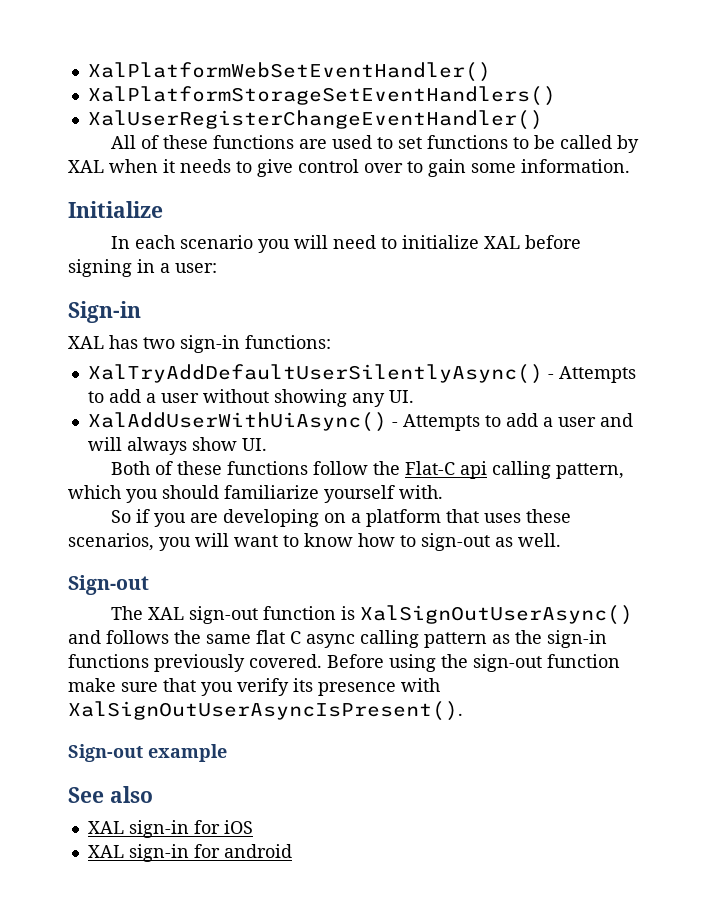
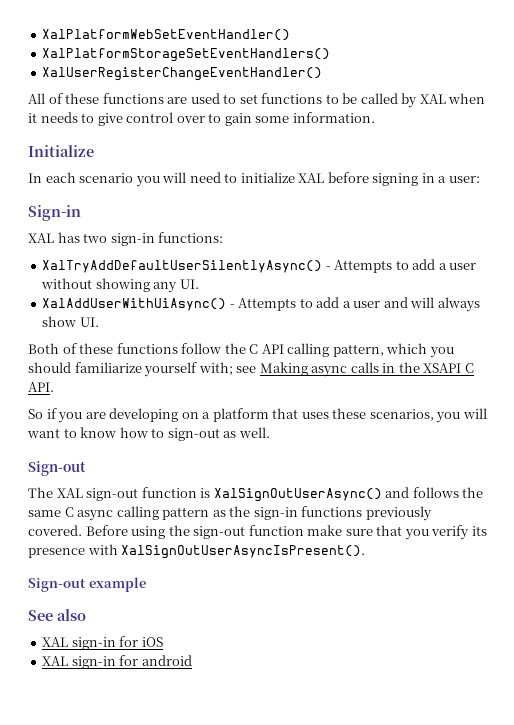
- Both of these functions follow the Flat-C api calling pattern, which you should familiarize yourself with.
+ Both of these functions follow the C API calling pattern, which you should familiarize yourself with; see Making async calls in the XSAPI C API.
- The XAL sign-out function is XalSignOutUserAsync() and follows the same flat C async calling pattern as the sign-in functions previously covered.
+ The XAL sign-out function is XalSignOutUserAsync() and follows the same C async calling pattern as the sign-in functions previously covered.

